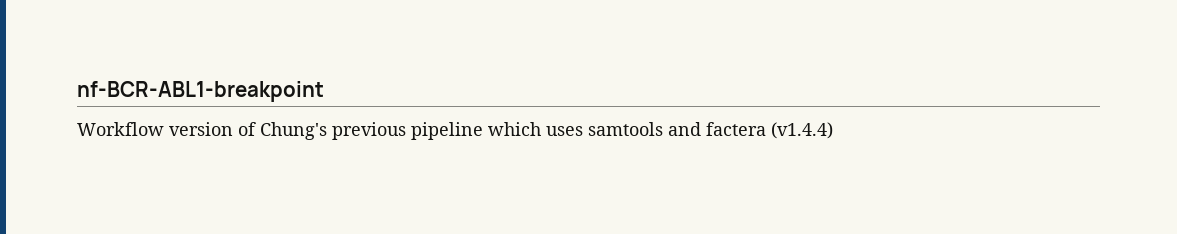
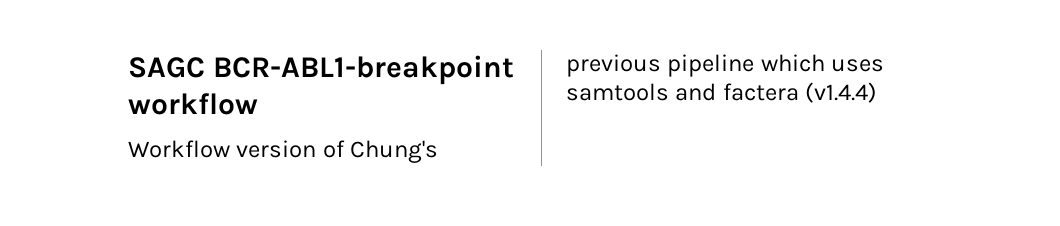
- nf-BCR-ABL1-breakpoint
+ SAGC BCR-ABL1-breakpoint workflow

